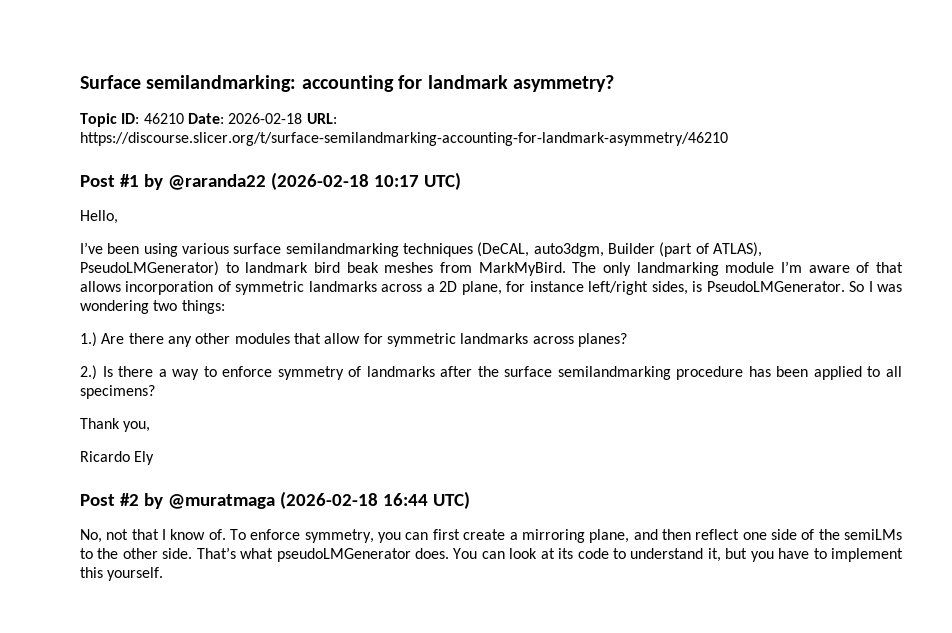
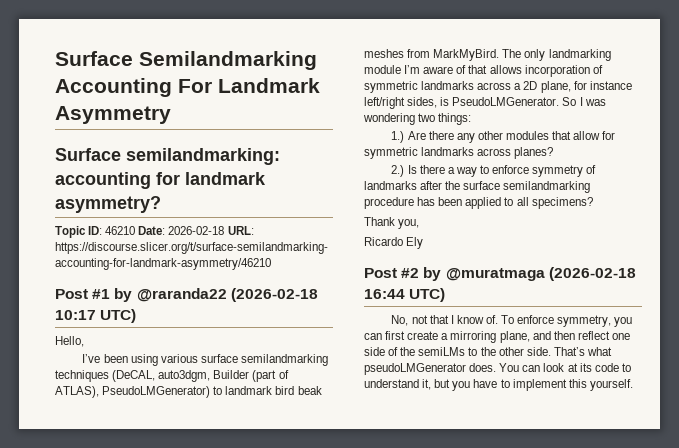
+ Surface Semilandmarking Accounting For Landmark Asymmetry

